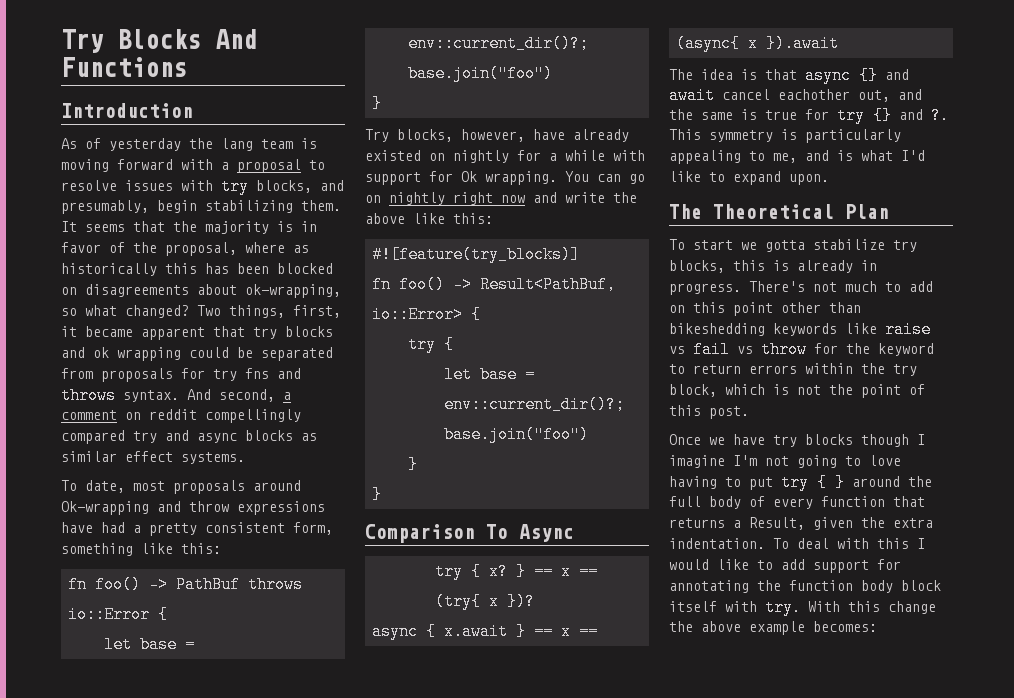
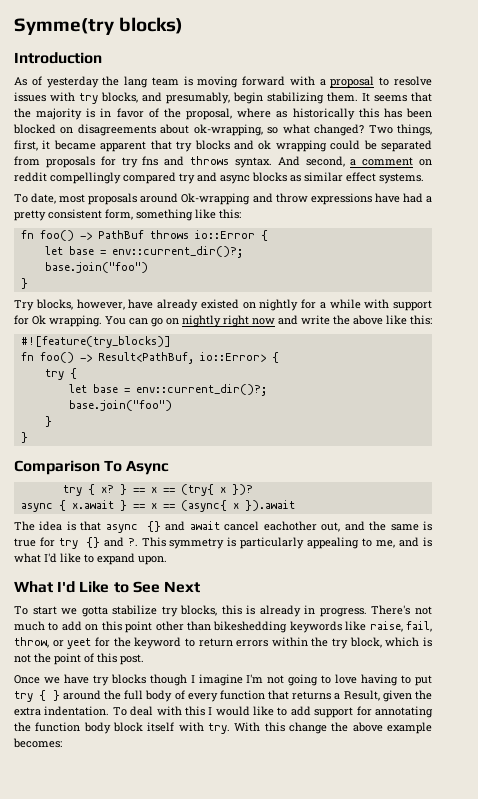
- Try Blocks And Functions
+ Symme(try blocks)
- The Theoretical Plan
+ What I'd Like to See Next
- There's not much to add on this point other than bikeshedding keywords like raise vs fail vs throw for the keyword to return errors within the try block, which is not the point of this post.
+ There's not much to add on this point other than bikeshedding keywords like raise, fail, throw, or yeet for the keyword to return errors within the try block, which is not the point of this post.

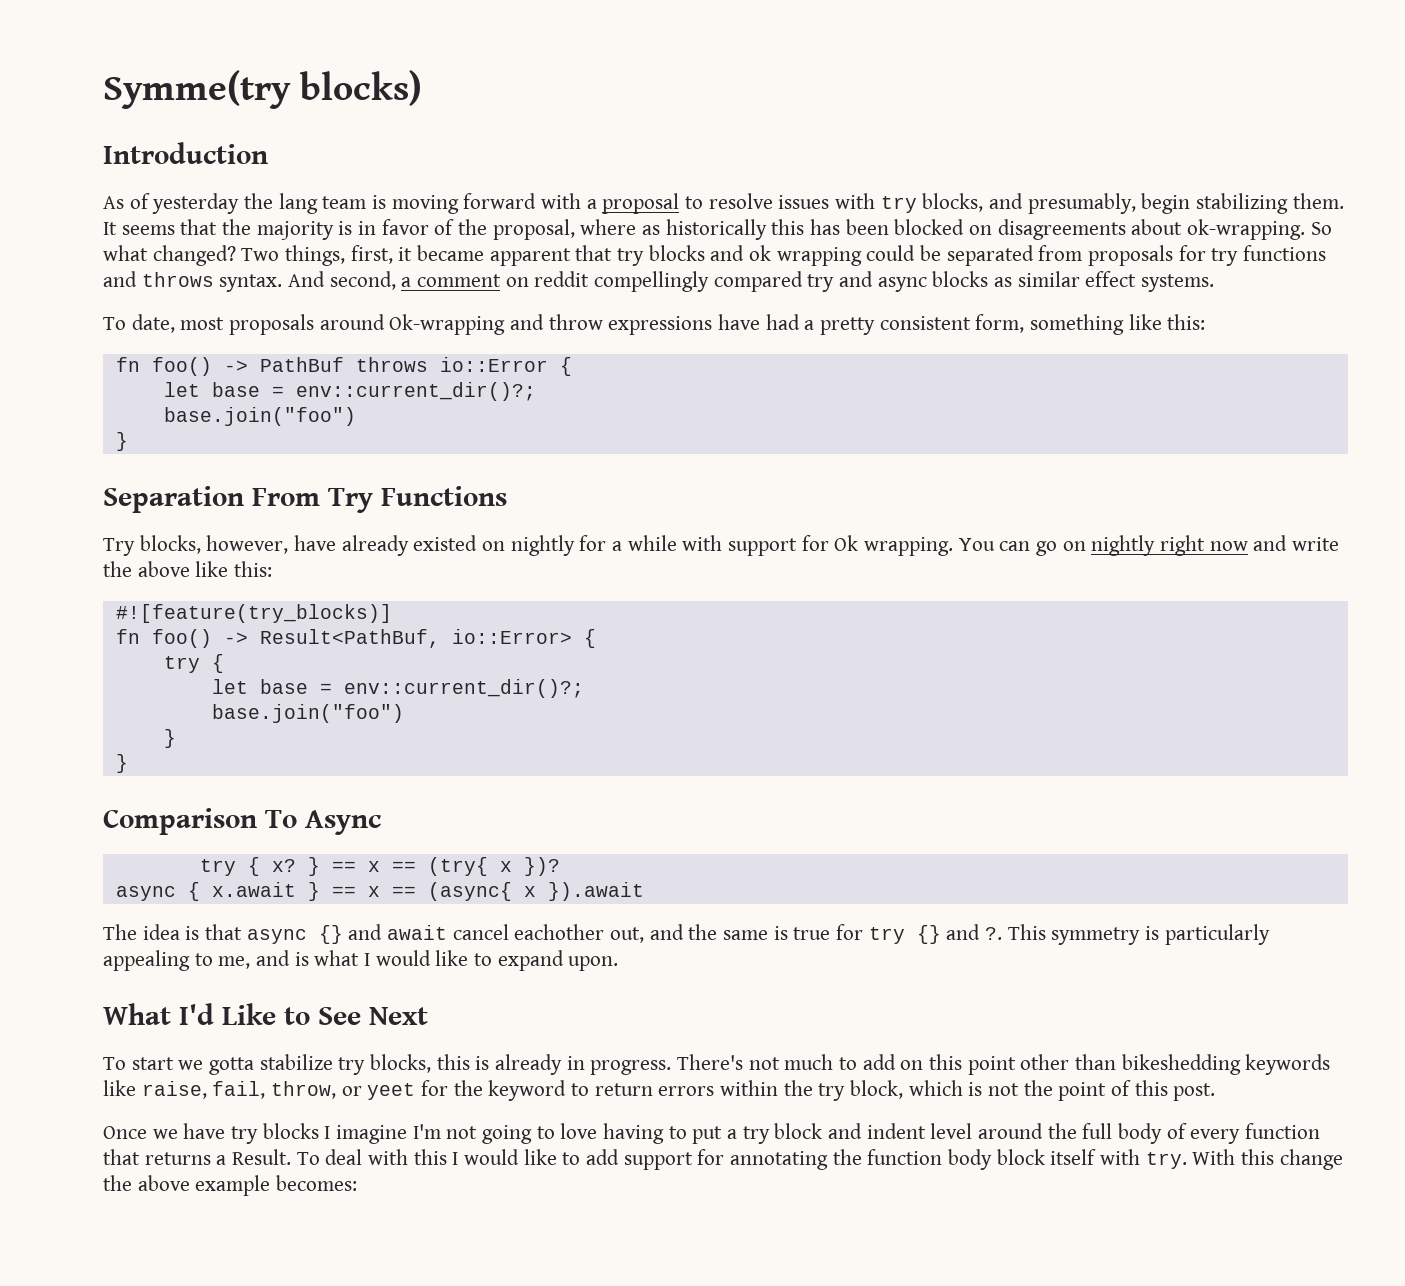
- It seems that the majority is in favor of the proposal, where as historically this has been blocked on disagreements about ok-wrapping, so what changed?
+ It seems that the majority is in favor of the proposal, where as historically this has been blocked on disagreements about ok-wrapping. So what changed?
- Two things, first, it became apparent that try blocks and ok wrapping could be separated from proposals for try fns and throws syntax.
+ Two things, first, it became apparent that try blocks and ok wrapping could be separated from proposals for try functions and throws syntax.
+ Separation From Try Functions
- This symmetry is particularly appealing to me, and is what I'd like to expand upon.
+ This symmetry is particularly appealing to me, and is what I would like to expand upon.
- Once we have try blocks though I imagine I'm not going to love having to put try { } around the full body of every function that returns a Result, given the extra indentation.
+ Once we have try blocks I imagine I'm not going to love having to put a try block and indent level around the full body of every function that returns a Result.

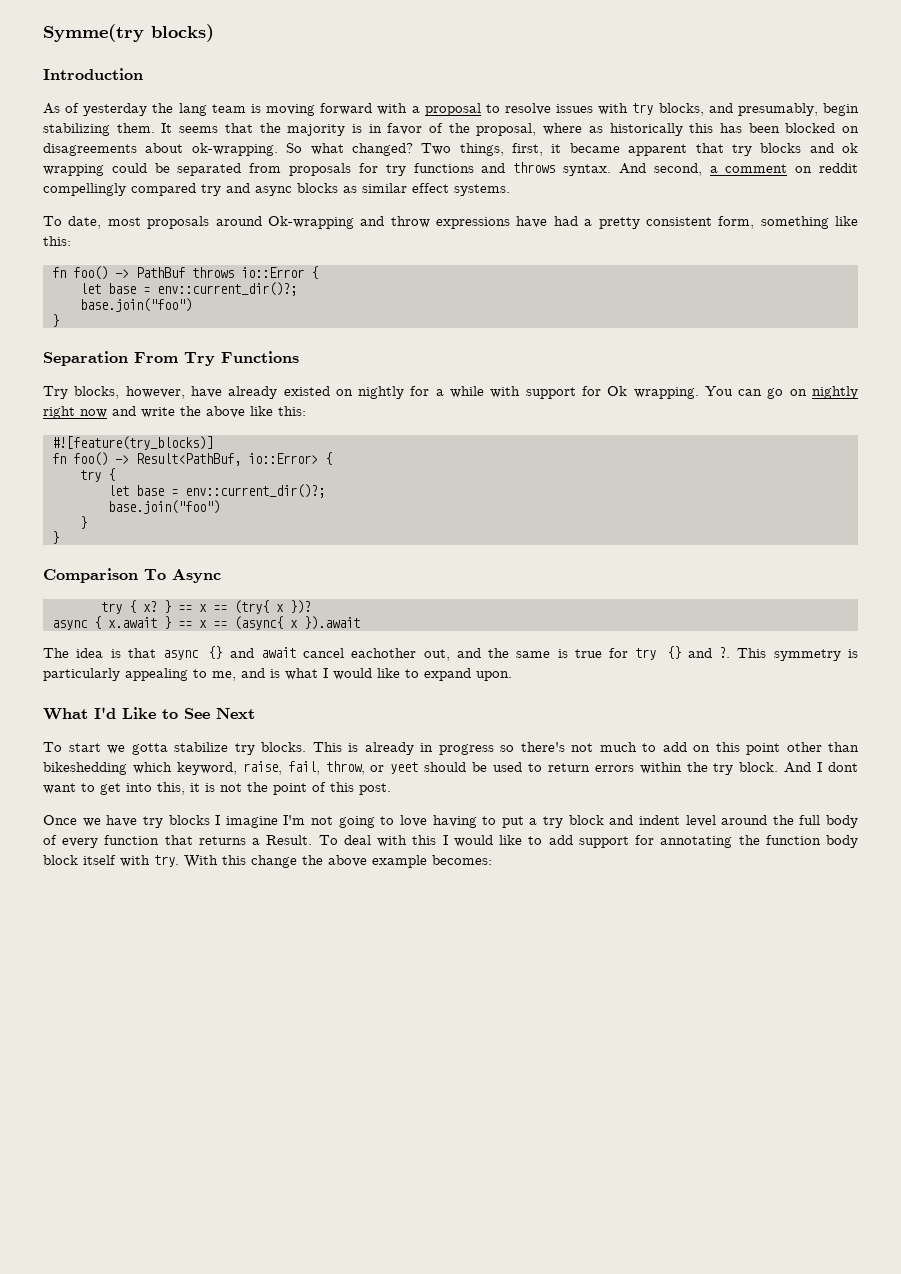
- To start we gotta stabilize try blocks, this is already in progress. There's not much to add on this point other than bikeshedding keywords like raise, fail, throw, or yeet for the keyword to return errors within the try block, which is not the point of this post.
+ To start we gotta stabilize try blocks. This is already in progress so there's not much to add on this point other than bikeshedding which keyword, raise, fail, throw, or yeet should be used to return errors within the try block. And I dont want to get into this, it is not the point of this post.

